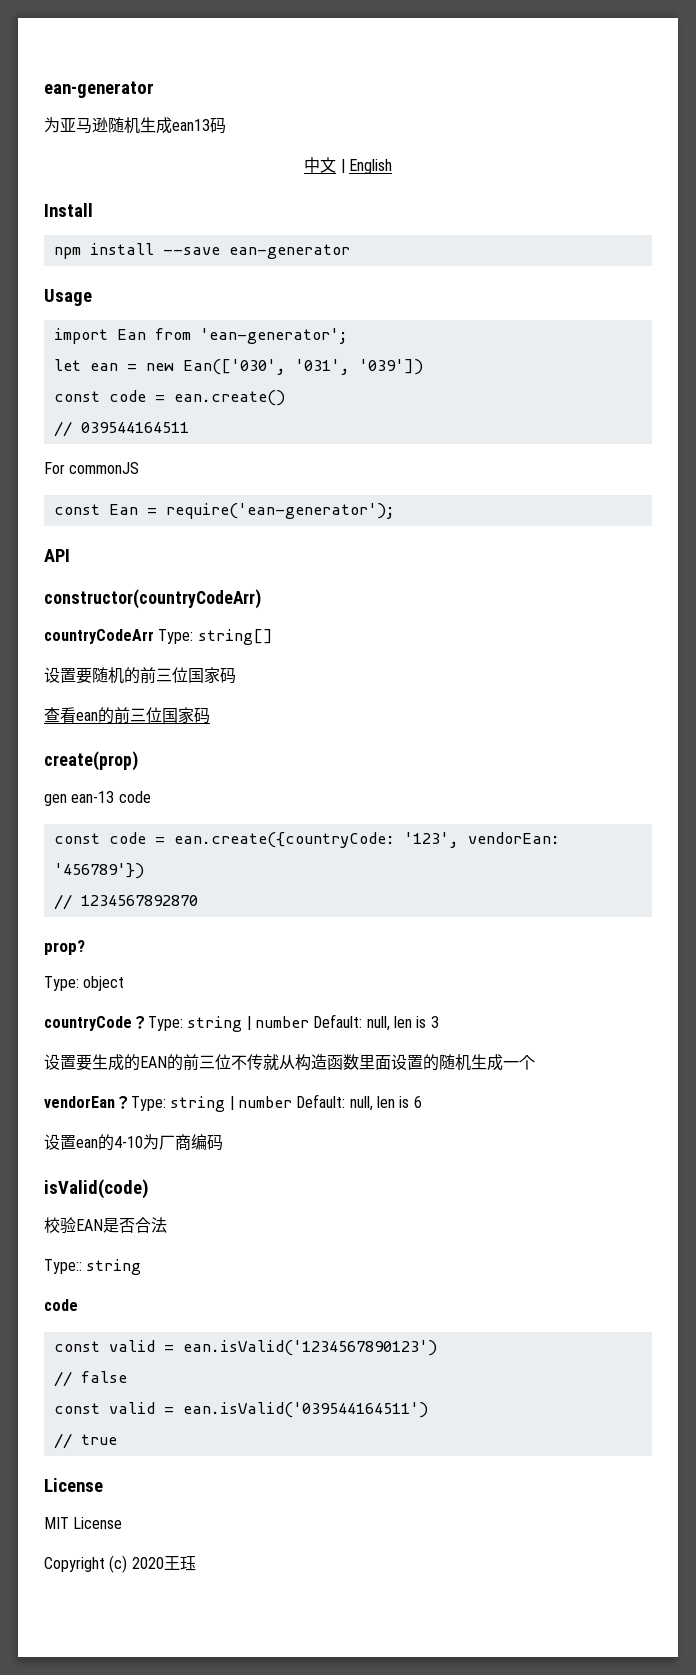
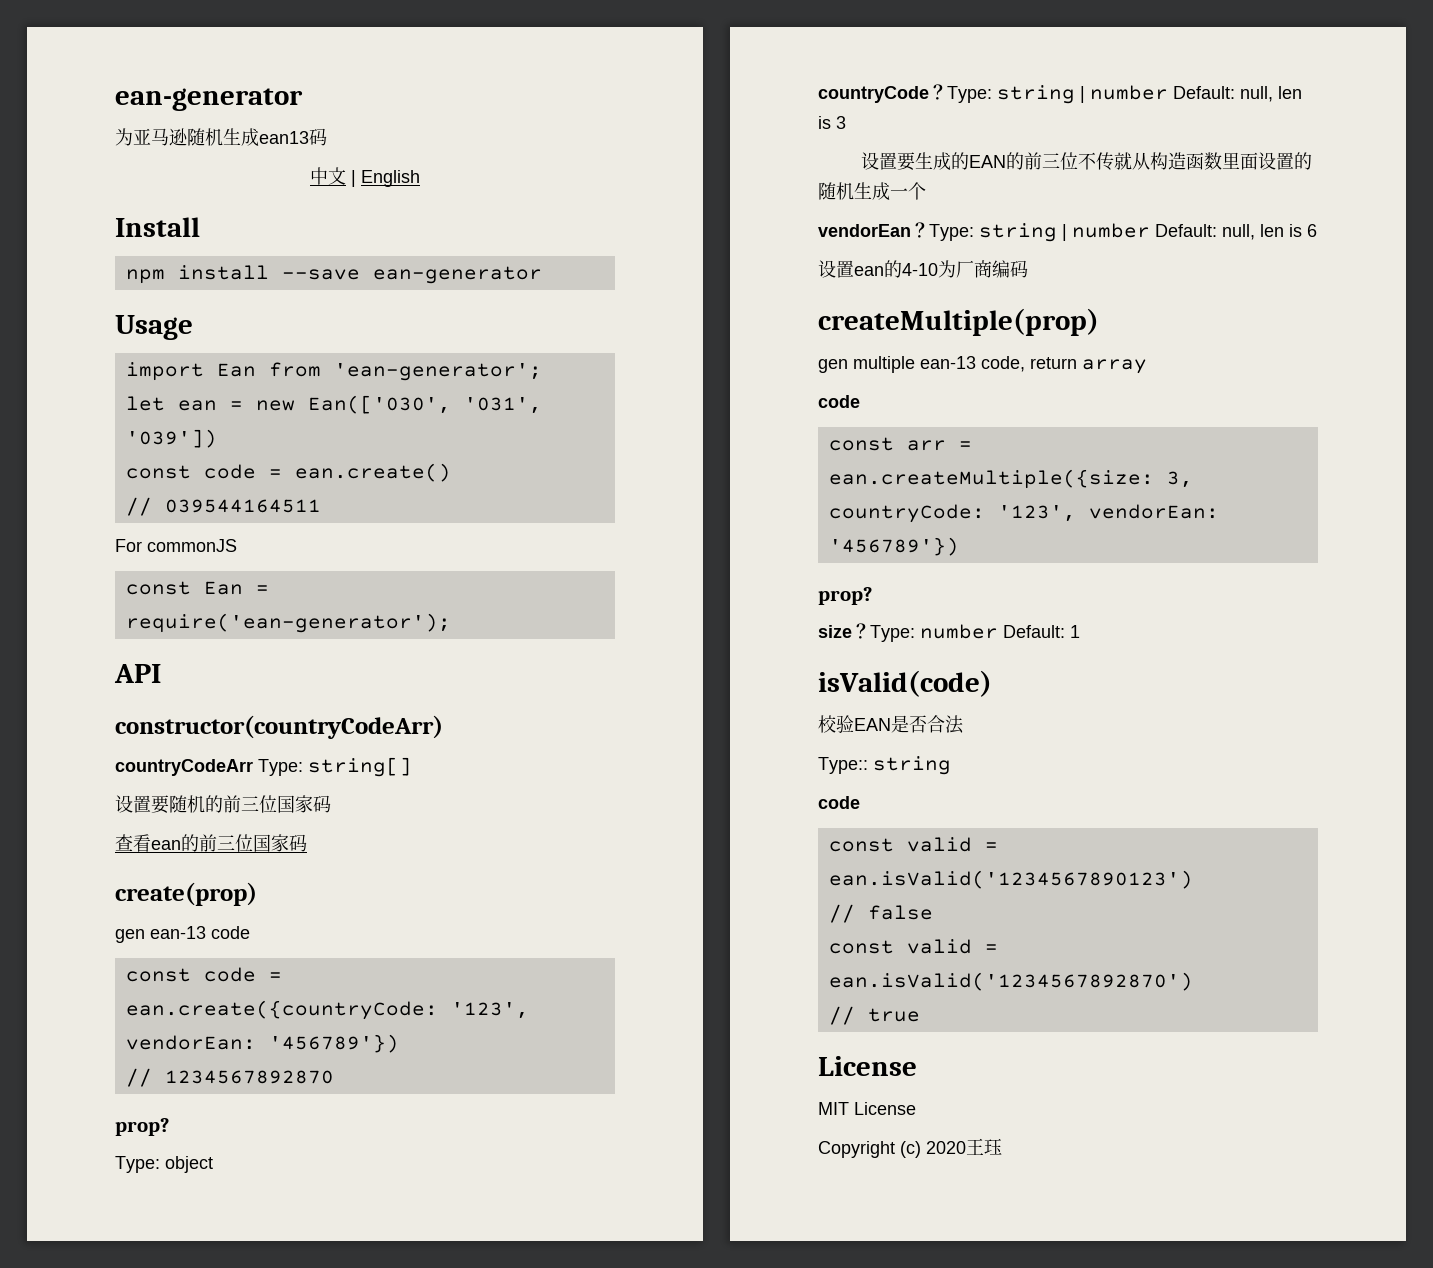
+ createMultiple(prop)
+ gen multiple ean-13 code, return array
+ code
+ const arr = ean.createMultiple({size: 3, countryCode: '123', vendorEan: '456789'})
+ prop?
+ size？Type: number Default: 1
- const valid = ean.isValid('039544164511')
+ const valid = ean.isValid('1234567892870')

